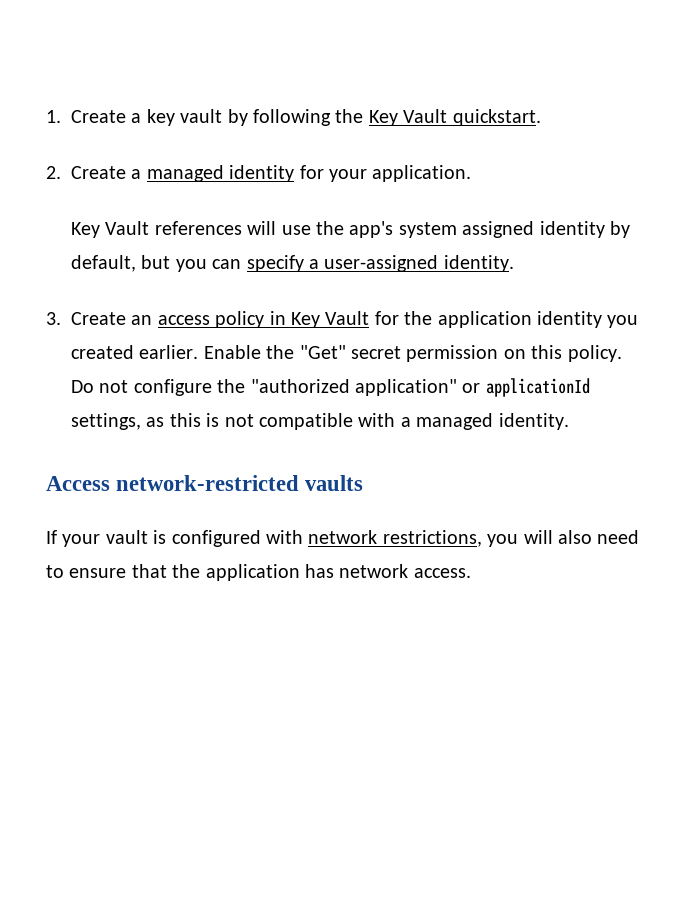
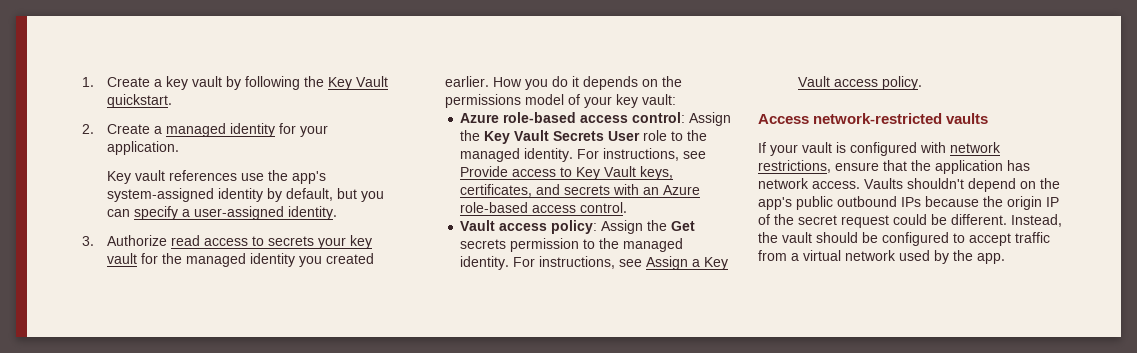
- Key Vault references will use the app's system assigned identity by default, but you can specify a user-assigned identity.
+ Key vault references use the app's system-assigned identity by default, but you can specify a user-assigned identity.
- 3. Create an access policy in Key Vault for the application identity you created earlier.
+ 3. Authorize read access to secrets your key vault for the managed identity you created earlier.
- Enable the "Get" secret permission on this policy. Do not configure the "authorized application" or applicationId settings, as this is not compatible with a managed identity.
+ How you do it depends on the permissions model of your key vault:
+ Azure role-based access control: Assign the Key Vault Secrets User role to the managed identity. For instructions, see Provide access to Key Vault keys, certificates, and secrets with an Azure role-based access control.
+ Vault access policy: Assign the Get secrets permission to the managed identity. For instructions, see Assign a Key Vault access policy.
- If your vault is configured with network restrictions, you will also need to ensure that the application has network access.
+ If your vault is configured with network restrictions, ensure that the application has network access.
+ Vaults shouldn't depend on the app's public outbound IPs because the origin IP of the secret request could be different. Instead, the vault should be configured to accept traffic from a virtual network used by the app.

